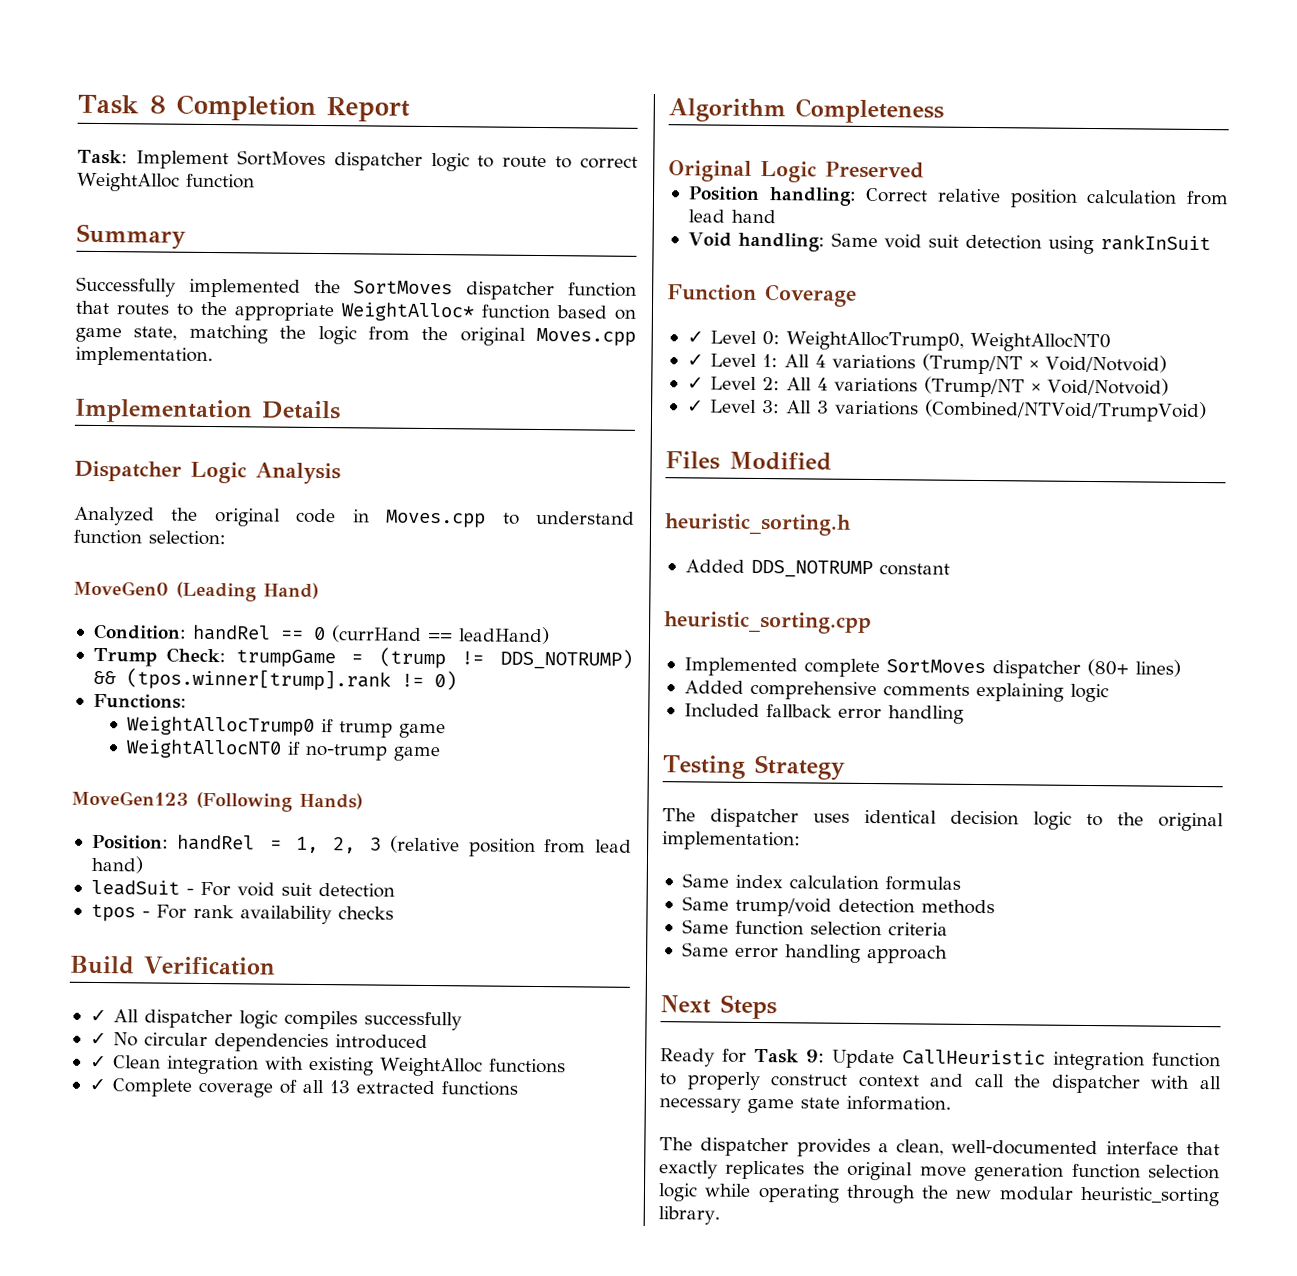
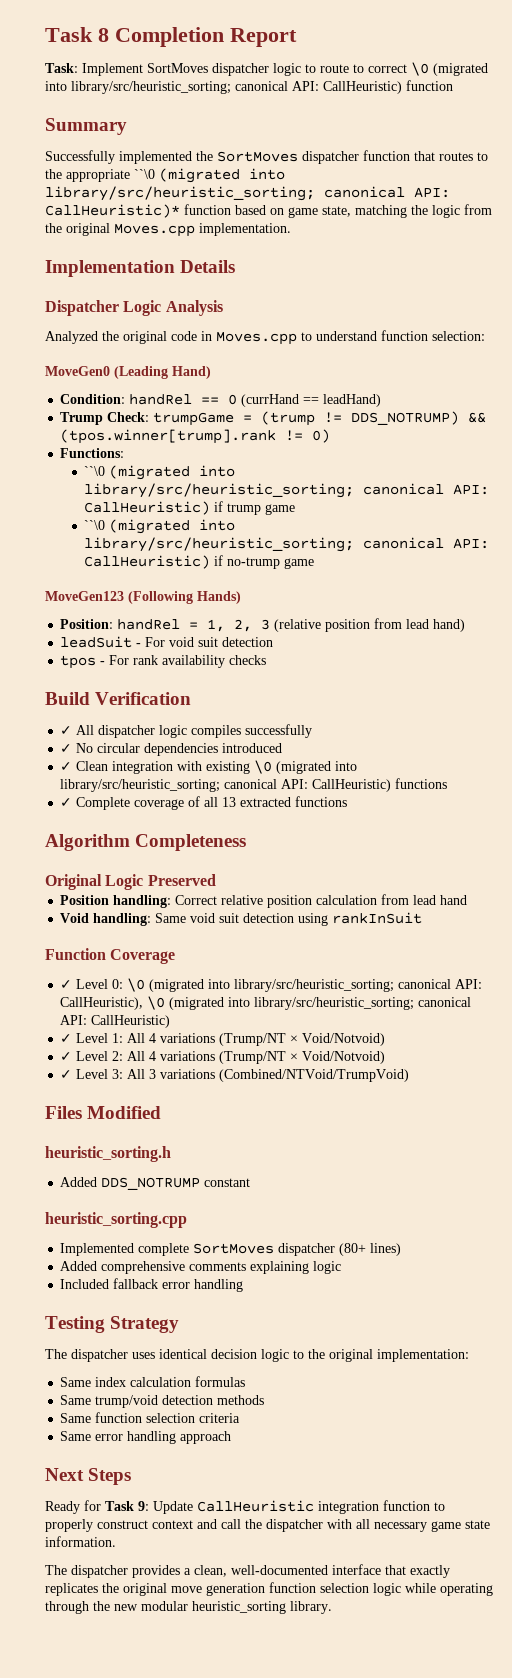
- Task: Implement SortMoves dispatcher logic to route to correct WeightAlloc function
+ Task: Implement SortMoves dispatcher logic to route to correct \0 (migrated into library/src/heuristic_sorting; canonical API: CallHeuristic) function
- Successfully implemented the SortMoves dispatcher function that routes to the appropriate WeightAlloc* function based on game state, matching the logic from the original Moves.cpp implementation.
+ Successfully implemented the SortMoves dispatcher function that routes to the appropriate ``\0 (migrated into library/src/heuristic_sorting; canonical API: CallHeuristic)* function based on game state, matching the logic from the original Moves.cpp implementation.
- WeightAllocTrump0 if trump game
- WeightAllocNT0 if no-trump game
+ ``\0 (migrated into library/src/heuristic_sorting; canonical API: CallHeuristic) if trump game
+ ``\0 (migrated into library/src/heuristic_sorting; canonical API: CallHeuristic) if no-trump game
- ✓ Clean integration with existing WeightAlloc functions
+ ✓ Clean integration with existing \0 (migrated into library/src/heuristic_sorting; canonical API: CallHeuristic) functions
- ✓ Level 0: WeightAllocTrump0, WeightAllocNT0
+ ✓ Level 0: \0 (migrated into library/src/heuristic_sorting; canonical API: CallHeuristic), \0 (migrated into library/src/heuristic_sorting; canonical API: CallHeuristic)

